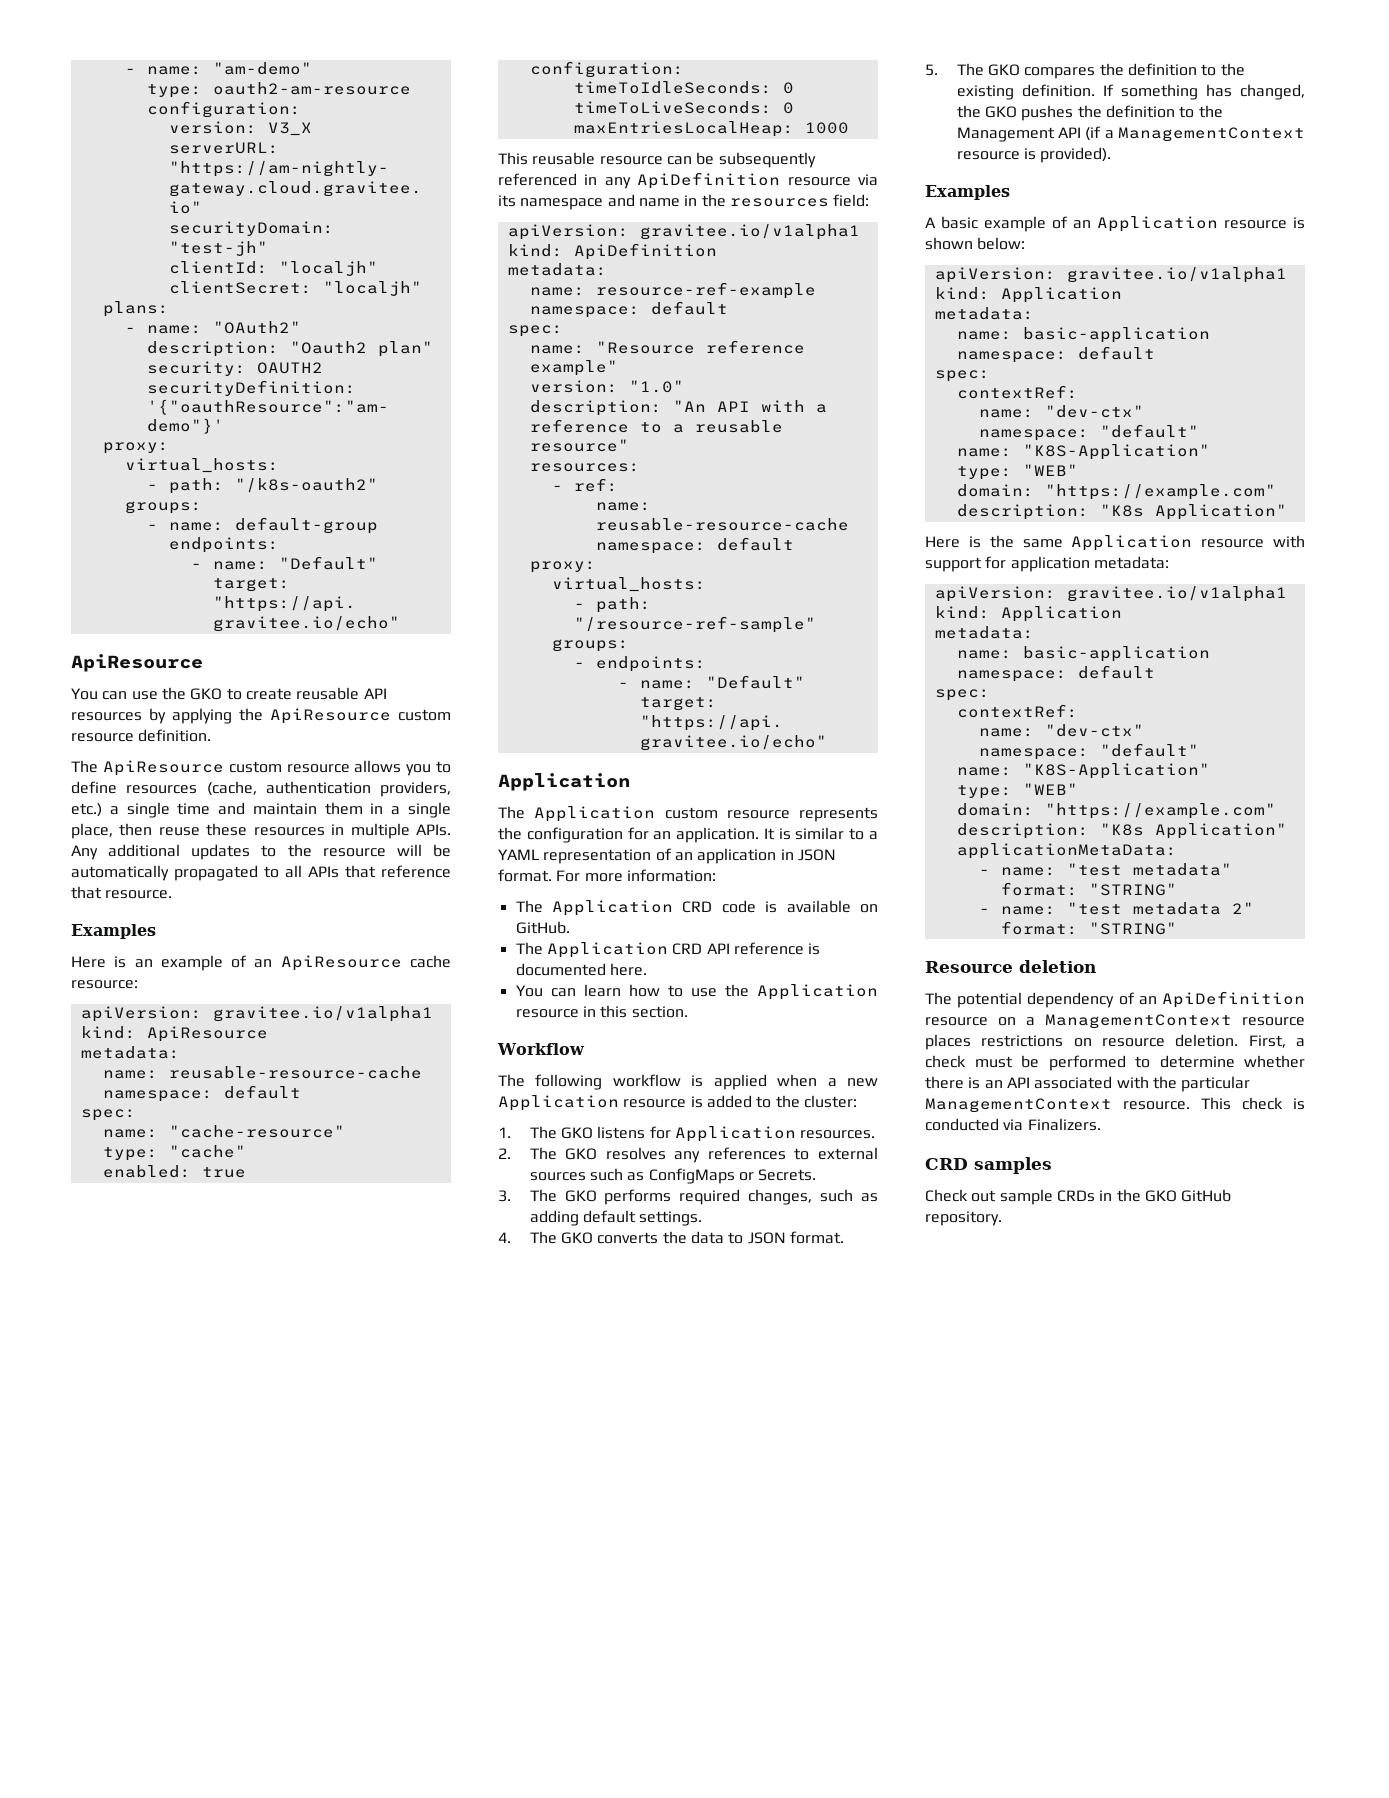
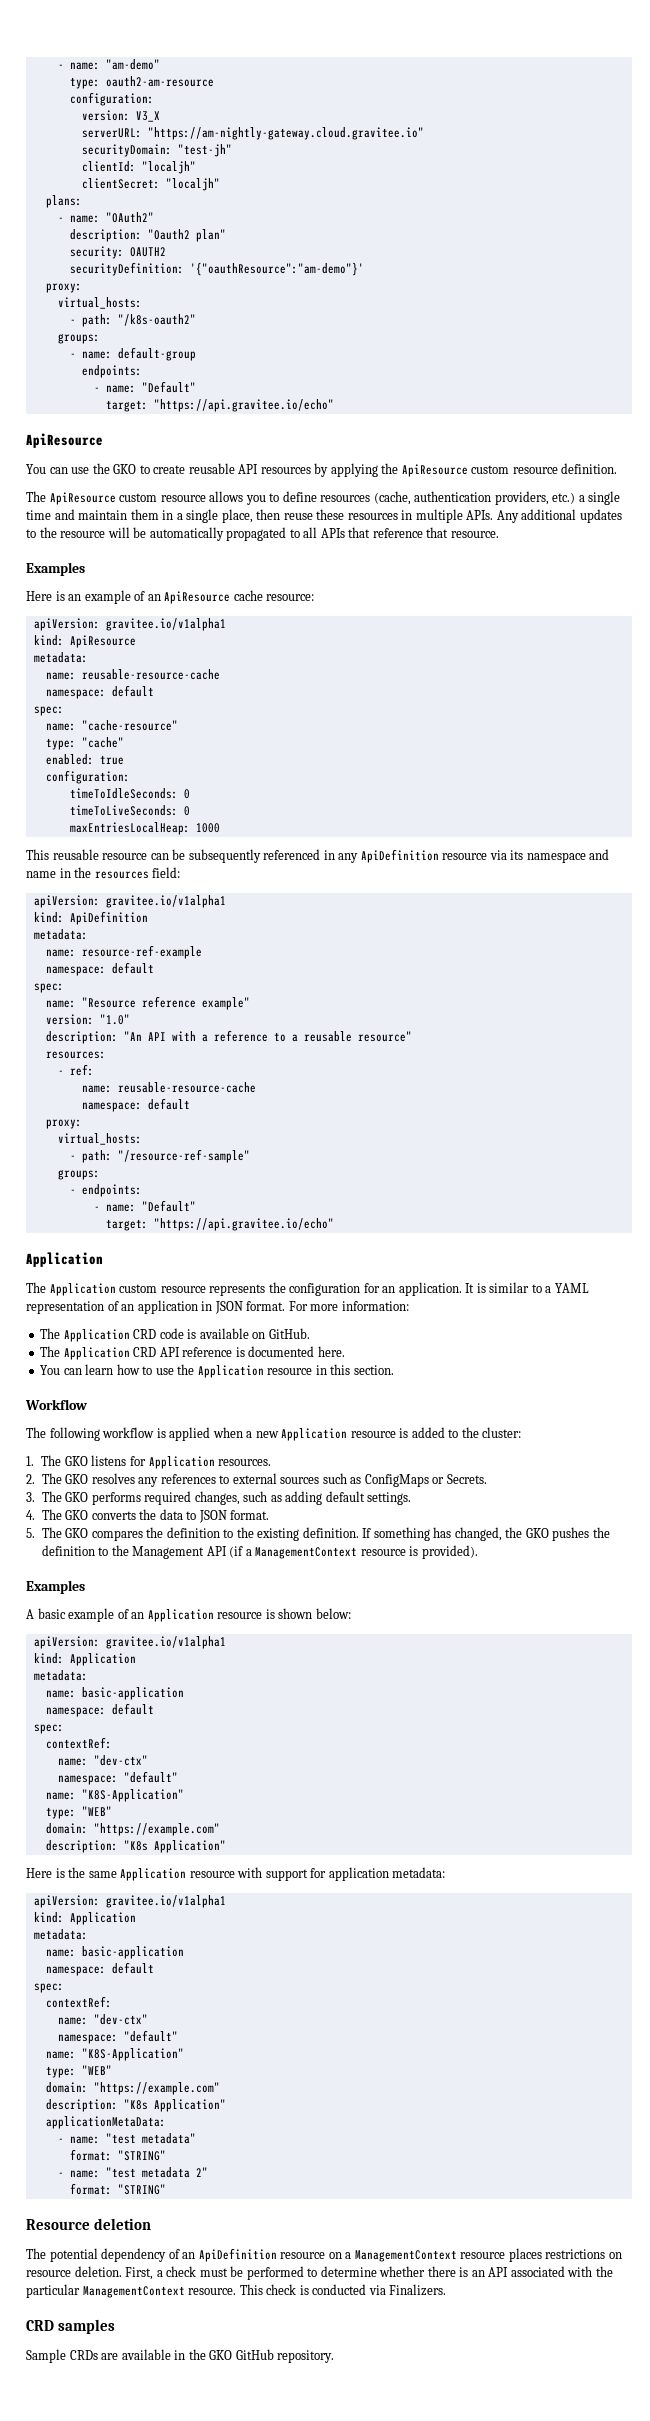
- Check out sample CRDs in the GKO GitHub repository.
+ Sample CRDs are available in the GKO GitHub repository.

